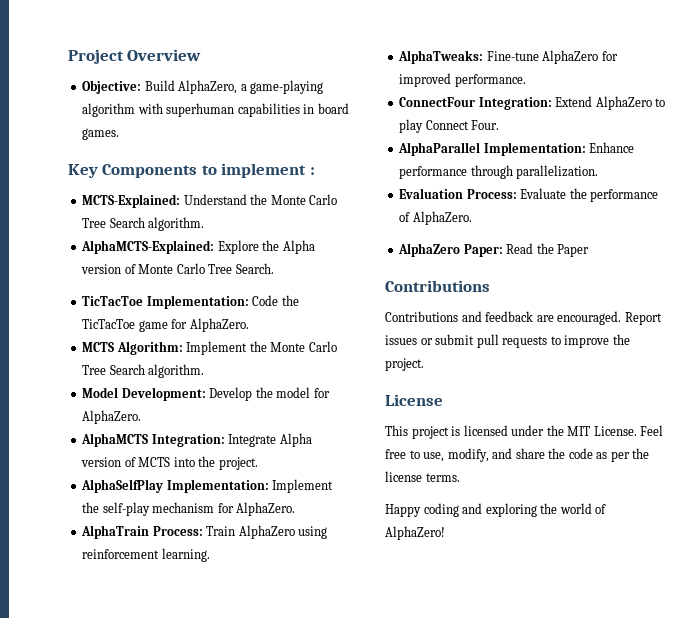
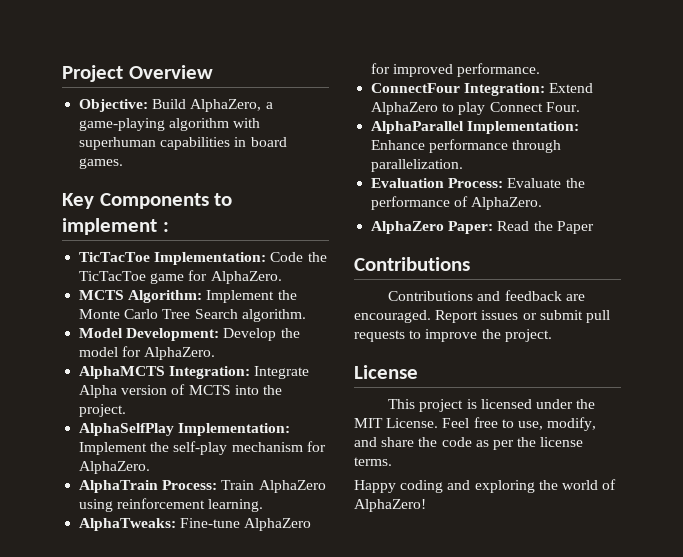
- MCTS-Explained: Understand the Monte Carlo Tree Search algorithm.
- AlphaMCTS-Explained: Explore the Alpha version of Monte Carlo Tree Search.

